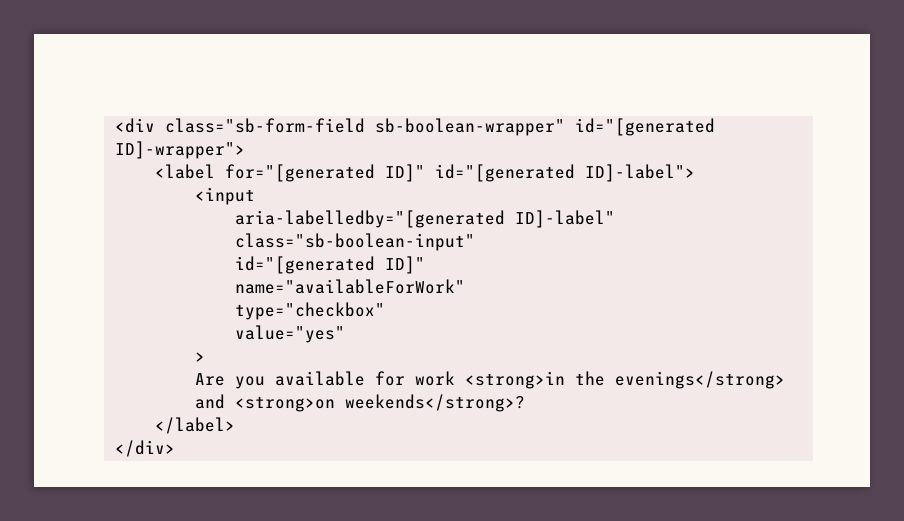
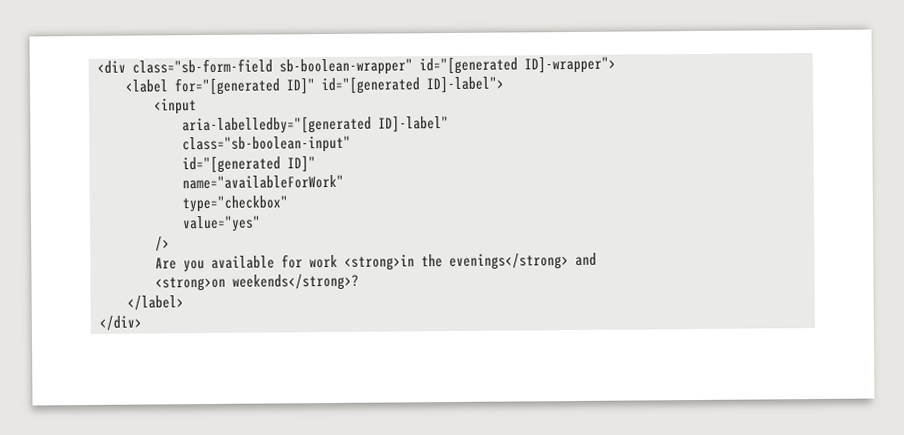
- >
+ />
- Are you available for work <strong>in the evenings</strong> and <strong>on weekends</strong>?
+ Are you available for work <strong>in the evenings</strong> and
+ <strong>on weekends</strong>?

